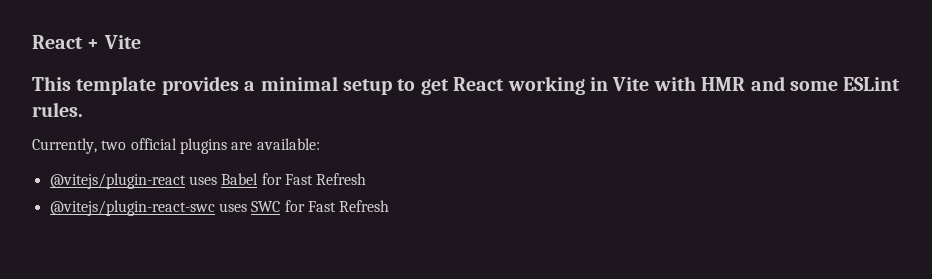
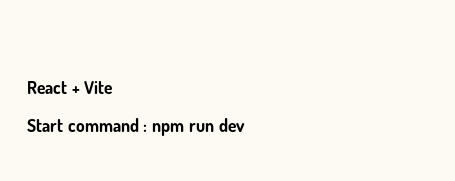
- This template provides a minimal setup to get React working in Vite with HMR and some ESLint rules.
- Currently, two official plugins are available:
- @vitejs/plugin-react uses Babel for Fast Refresh
- @vitejs/plugin-react-swc uses SWC for Fast Refresh
+ Start command : npm run dev

